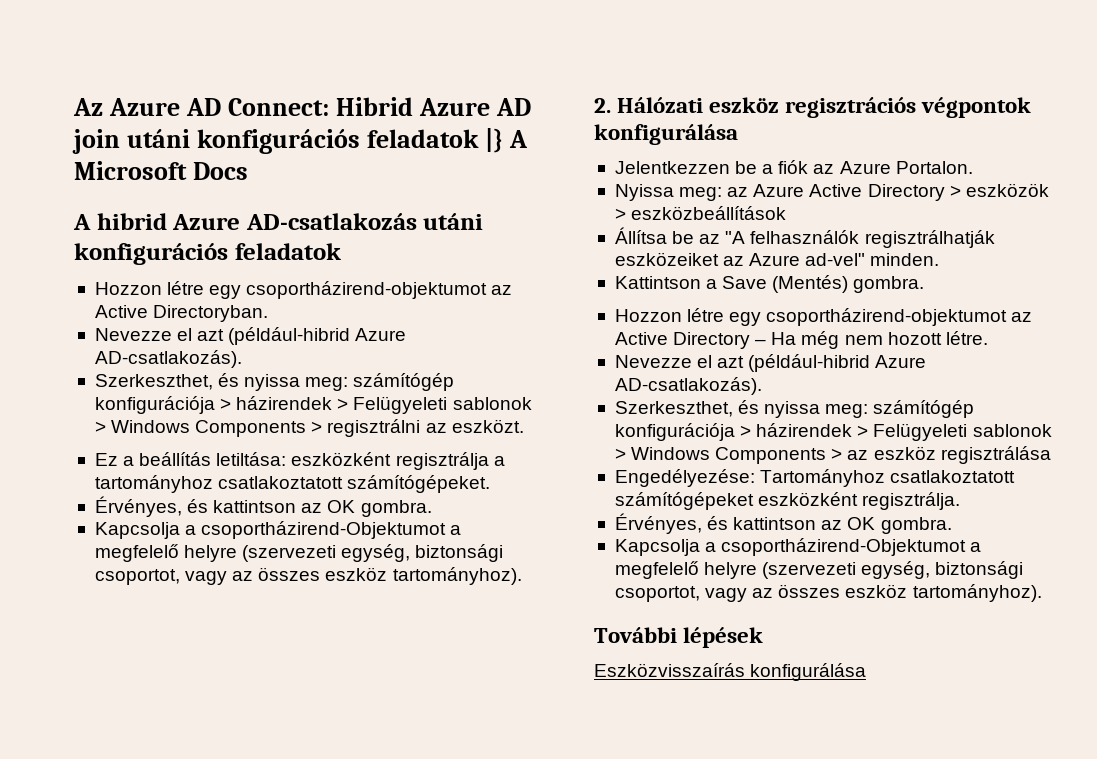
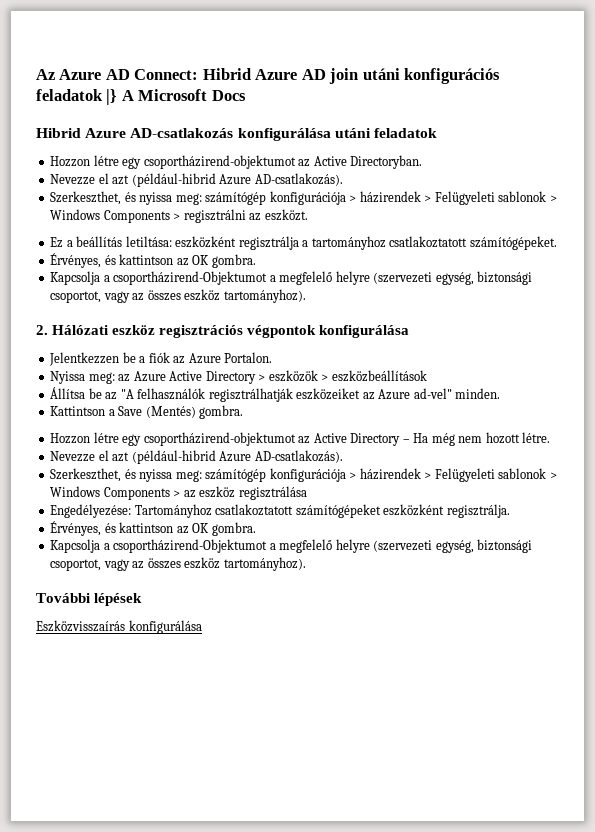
- A hibrid Azure AD-csatlakozás utáni konfigurációs feladatok
+ Hibrid Azure AD-csatlakozás konfigurálása utáni feladatok

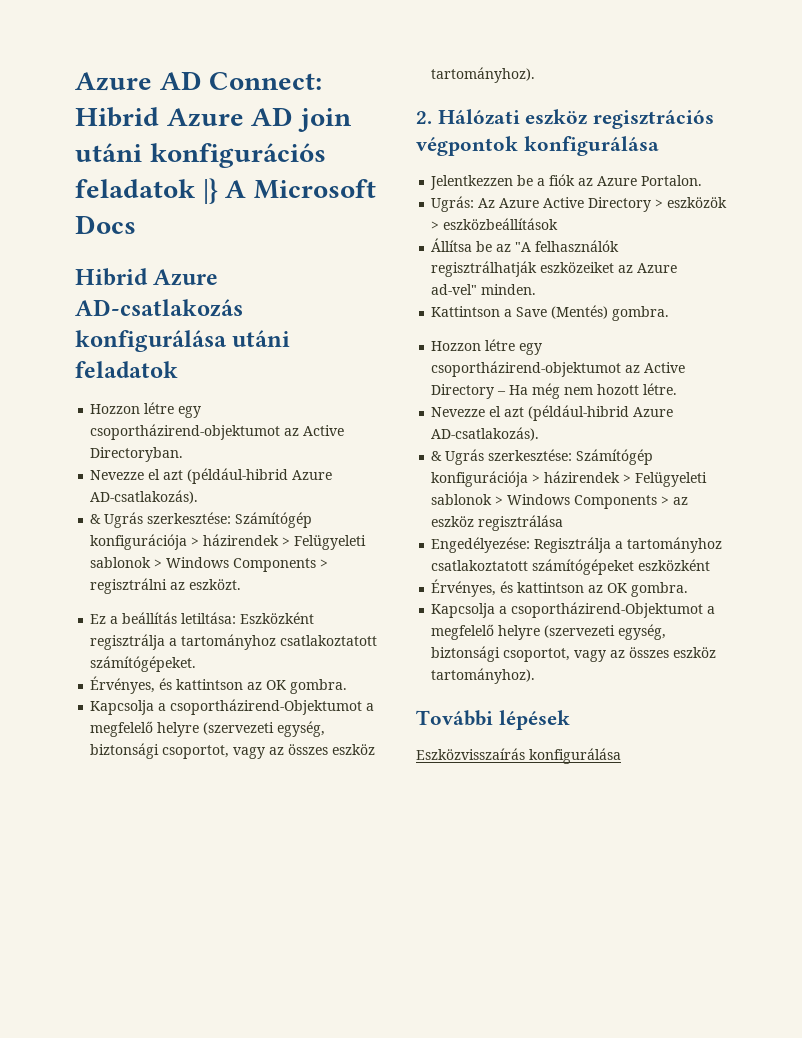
- Az Azure AD Connect: Hibrid Azure AD join utáni konfigurációs feladatok |} A Microsoft Docs
+ Azure AD Connect: Hibrid Azure AD join utáni konfigurációs feladatok |} A Microsoft Docs
- Szerkeszthet, és nyissa meg: számítógép konfigurációja > házirendek > Felügyeleti sablonok > Windows Components > regisztrálni az eszközt.
+ & Ugrás szerkesztése: Számítógép konfigurációja > házirendek > Felügyeleti sablonok > Windows Components > regisztrálni az eszközt.
- Ez a beállítás letiltása: eszközként regisztrálja a tartományhoz csatlakoztatott számítógépeket.
+ Ez a beállítás letiltása: Eszközként regisztrálja a tartományhoz csatlakoztatott számítógépeket.
- Nyissa meg: az Azure Active Directory > eszközök > eszközbeállítások
+ Ugrás: Az Azure Active Directory > eszközök > eszközbeállítások
- Szerkeszthet, és nyissa meg: számítógép konfigurációja > házirendek > Felügyeleti sablonok > Windows Components > az eszköz regisztrálása
+ & Ugrás szerkesztése: Számítógép konfigurációja > házirendek > Felügyeleti sablonok > Windows Components > az eszköz regisztrálása
- Engedélyezése: Tartományhoz csatlakoztatott számítógépeket eszközként regisztrálja.
+ Engedélyezése: Regisztrálja a tartományhoz csatlakoztatott számítógépeket eszközként

